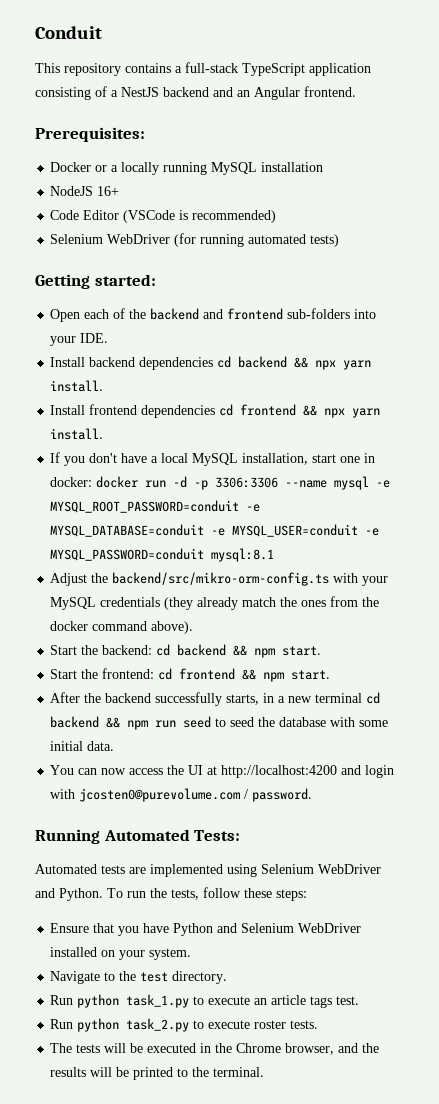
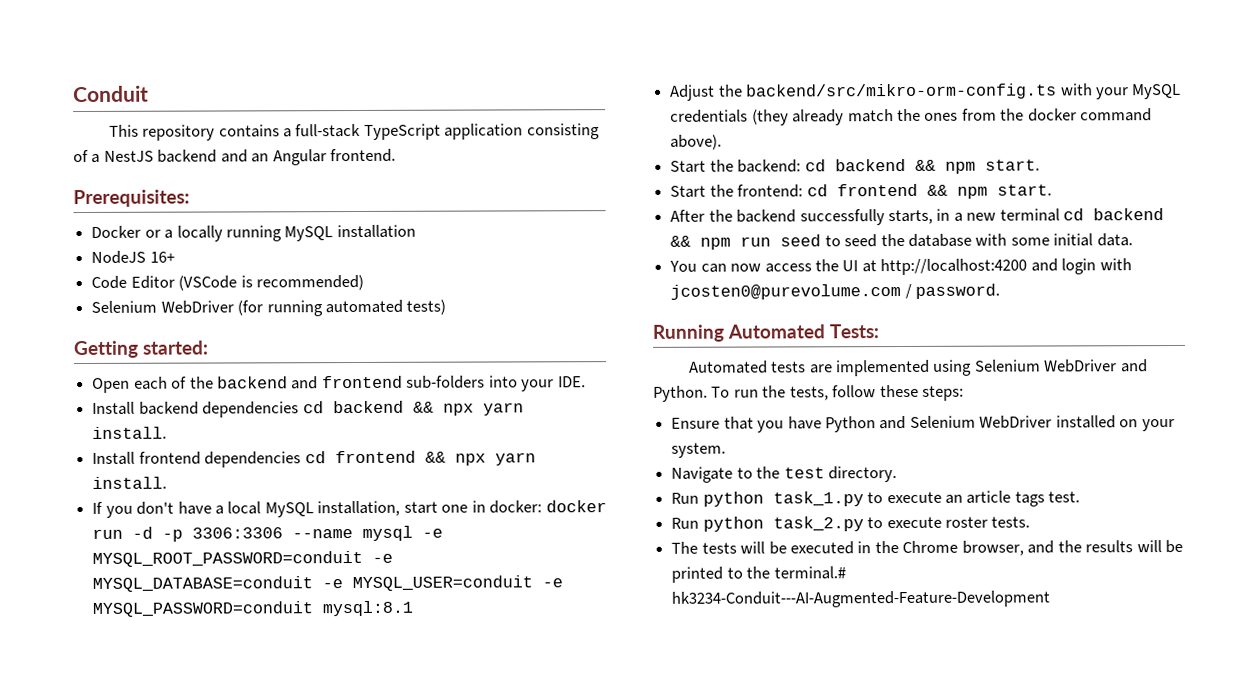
- The tests will be executed in the Chrome browser, and the results will be printed to the terminal.
+ The tests will be executed in the Chrome browser, and the results will be printed to the terminal.# hk3234-Conduit---AI-Augmented-Feature-Development

